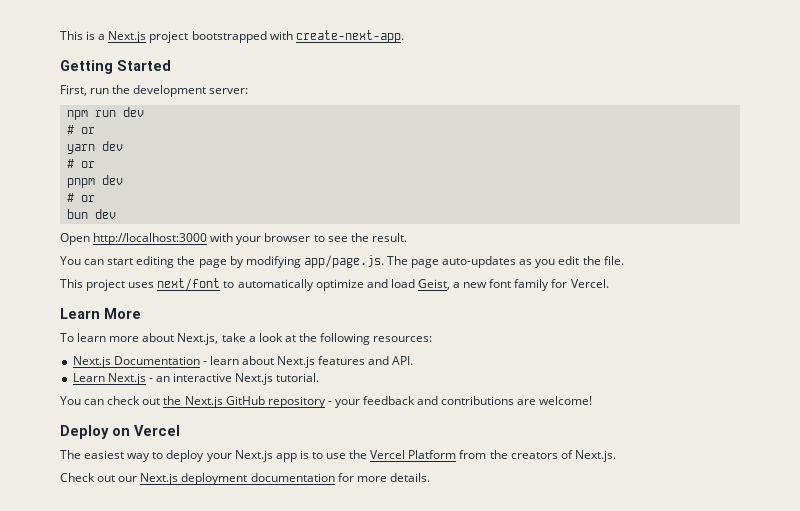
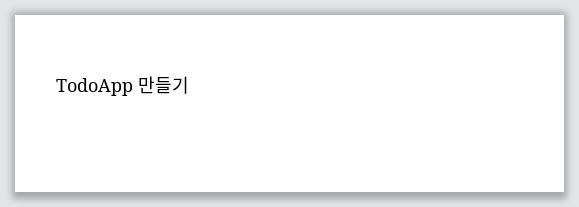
- This is a Next.js project bootstrapped with create-next-app.
- Getting Started
- First, run the development server:
- npm run dev
- # or
- yarn dev
- # or
- pnpm dev
- # or
- bun dev
- Open http://localhost:3000 with your browser to see the result.
- You can start editing the page by modifying app/page.js. The page auto-updates as you edit the file.
- This project uses next/font to automatically optimize and load Geist, a new font family for Vercel.
- Learn More
- To learn more about Next.js, take a look at the following resources:
- Next.js Documentation - learn about Next.js features and API.
- Learn Next.js - an interactive Next.js tutorial.
- You can check out the Next.js GitHub repository - your feedback and contributions are welcome!
- Deploy on Vercel
- The easiest way to deploy your Next.js app is to use the Vercel Platform from the creators of Next.js.
- Check out our Next.js deployment documentation for more details.
+ TodoApp 만들기

